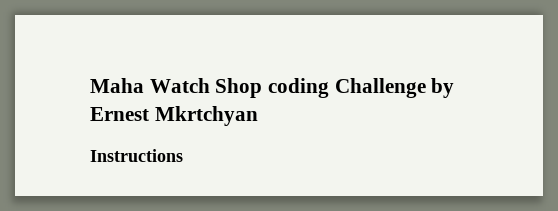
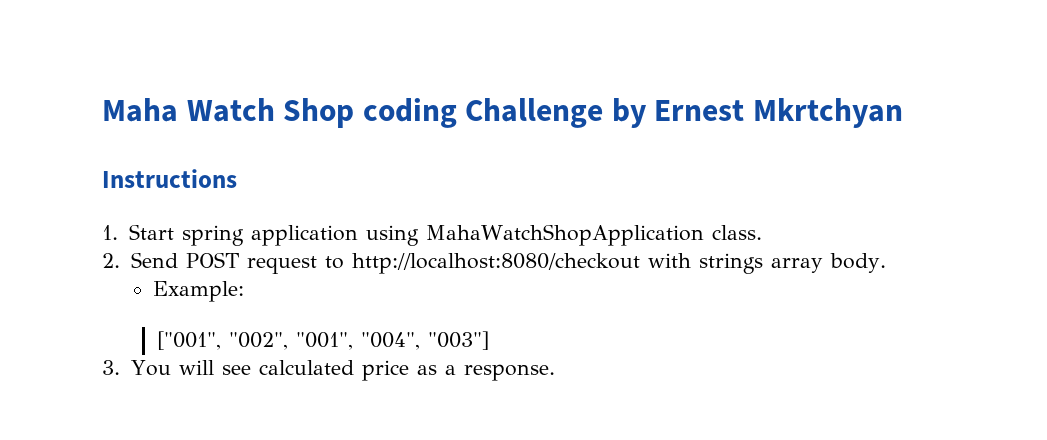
+ 1. Start spring application using MahaWatchShopApplication class.
+ 2. Send POST request to http://localhost:8080/checkout with strings array body.
+ Example:
+ ["001", "002", "001", "004", "003"]
+ 3. You will see calculated price as a response.

